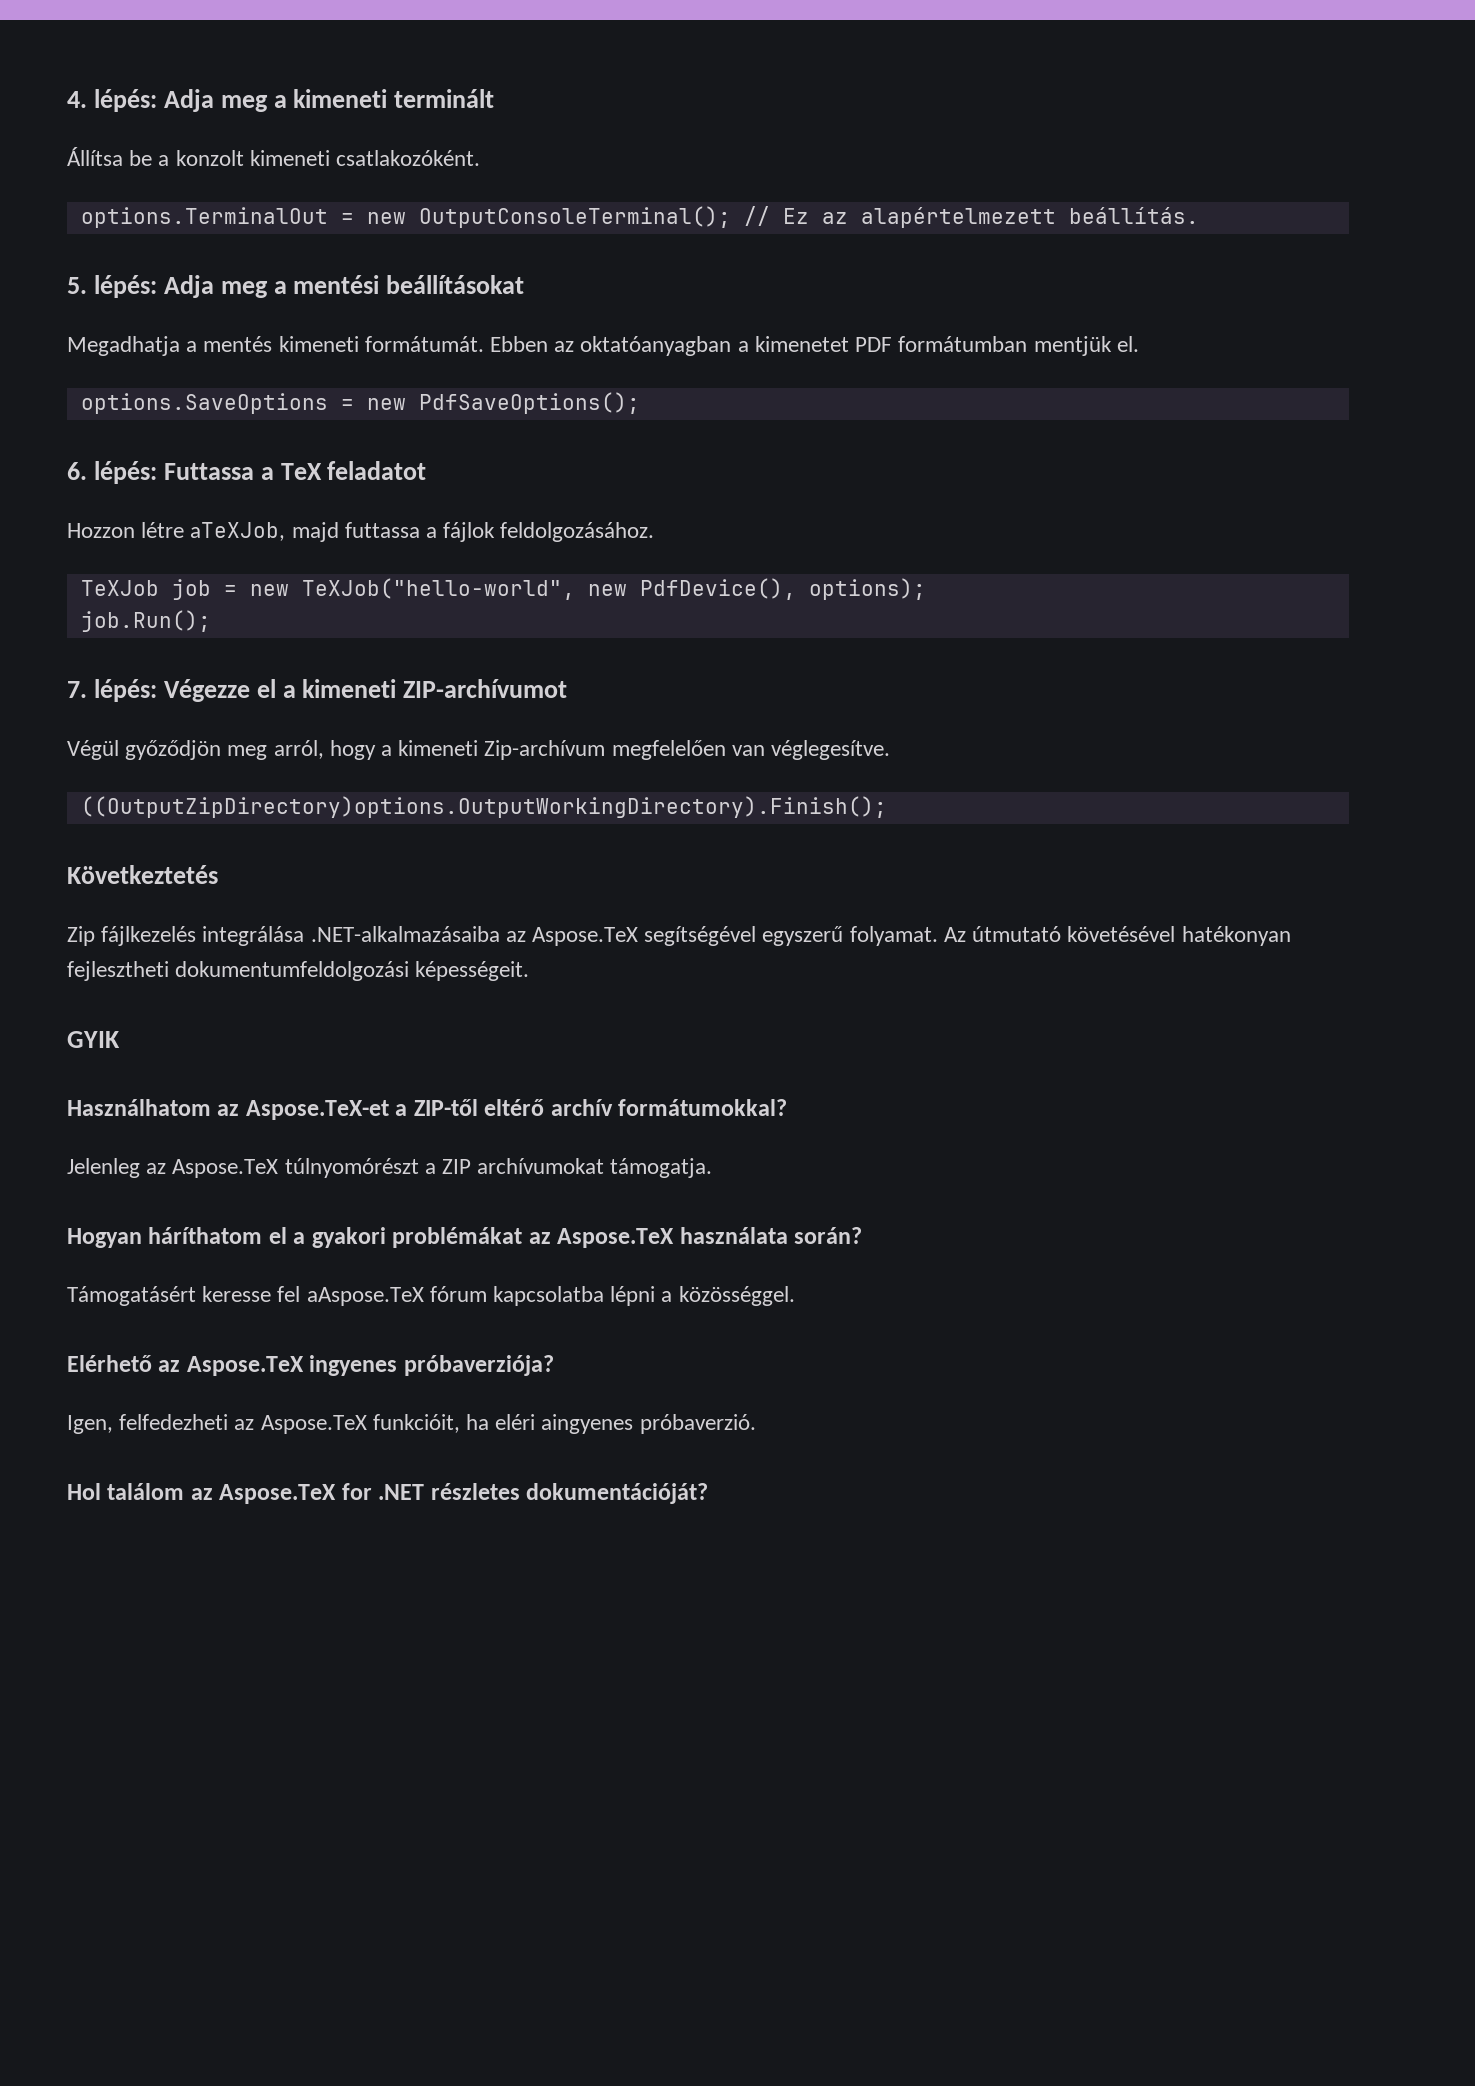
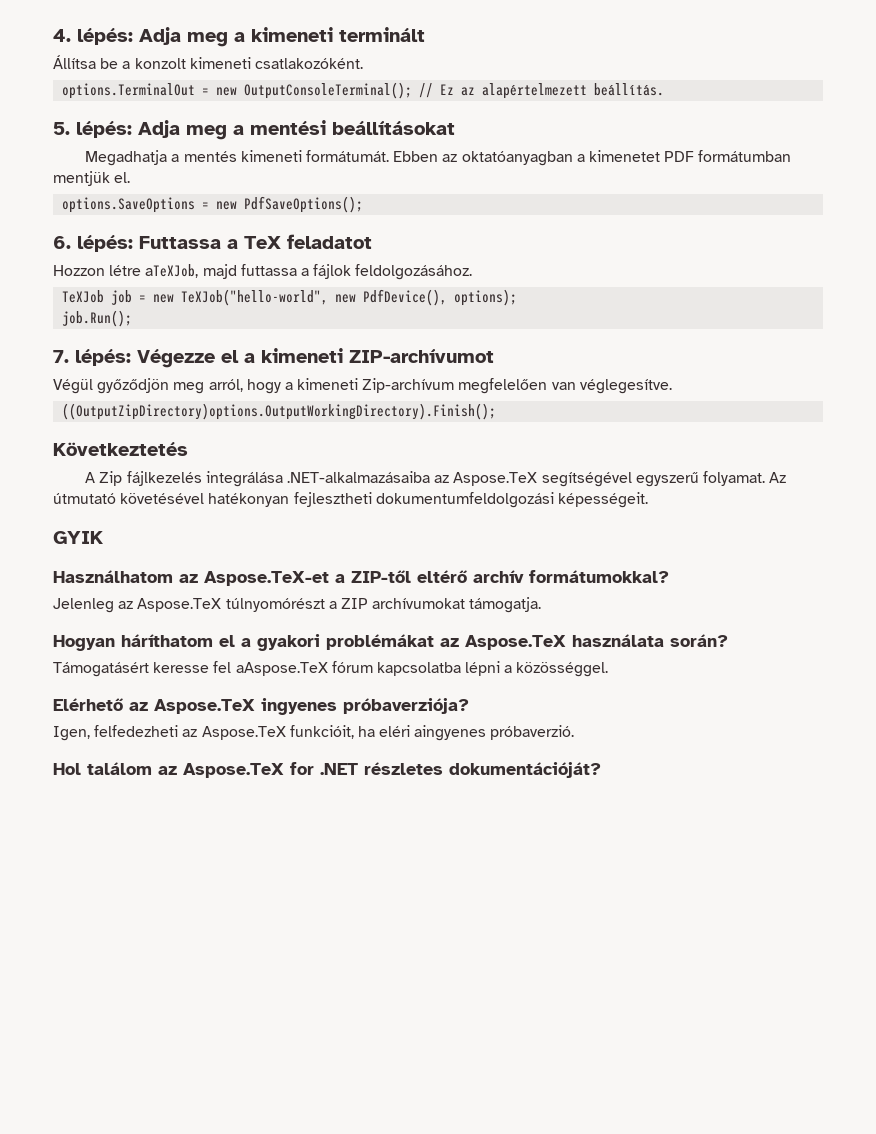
- Zip fájlkezelés integrálása .NET-alkalmazásaiba az Aspose.TeX segítségével egyszerű folyamat.
+ A Zip fájlkezelés integrálása .NET-alkalmazásaiba az Aspose.TeX segítségével egyszerű folyamat.

